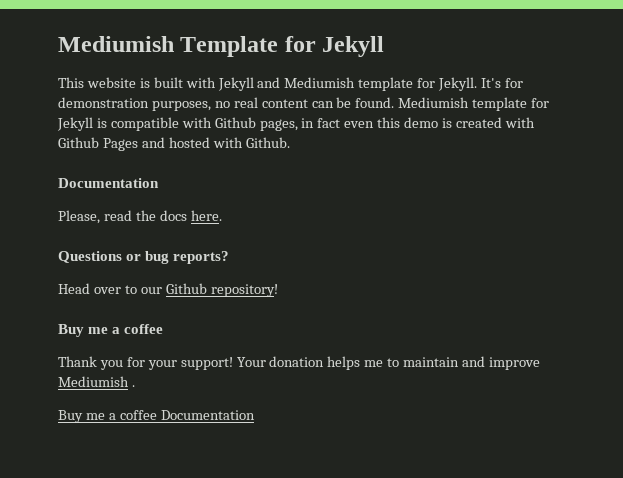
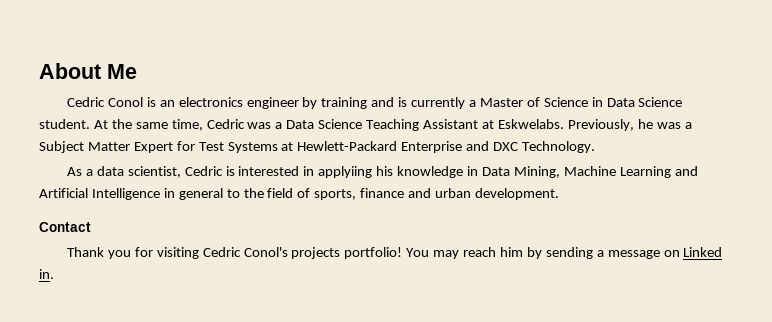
- Mediumish Template for Jekyll
- This website is built with Jekyll and Mediumish template for Jekyll. It's for demonstration purposes, no real content can be found. Mediumish template for Jekyll is compatible with Github pages, in fact even this demo is created with Github Pages and hosted with Github.
- Documentation
- Please, read the docs here.
- Questions or bug reports?
- Head over to our Github repository!
- Buy me a coffee
- Thank you for your support! Your donation helps me to maintain and improve Mediumish .
- Buy me a coffee Documentation
+ About Me
+ Cedric Conol is an electronics engineer by training and is currently a Master of Science in Data Science student. At the same time, Cedric was a Data Science Teaching Assistant at Eskwelabs. Previously, he was a Subject Matter Expert for Test Systems at Hewlett-Packard Enterprise and DXC Technology.
+ As a data scientist, Cedric is interested in applyiing his knowledge in Data Mining, Machine Learning and Artificial Intelligence in general to the field of sports, finance and urban development.
+ Contact
+ Thank you for visiting Cedric Conol's projects portfolio! You may reach him by sending a message on Linked in.

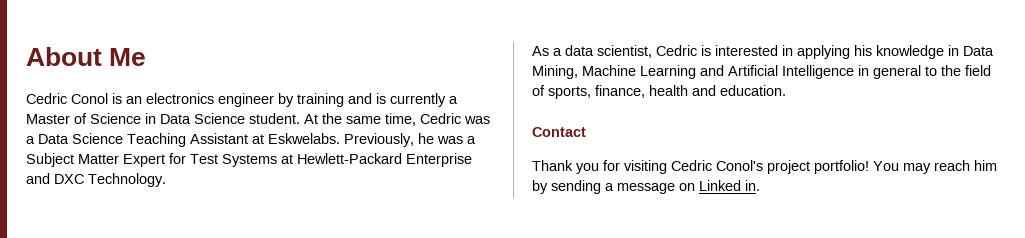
- As a data scientist, Cedric is interested in applyiing his knowledge in Data Mining, Machine Learning and Artificial Intelligence in general to the field of sports, finance and urban development.
+ As a data scientist, Cedric is interested in applying his knowledge in Data Mining, Machine Learning and Artificial Intelligence in general to the field of sports, finance, health and education.
- Thank you for visiting Cedric Conol's projects portfolio!
+ Thank you for visiting Cedric Conol's project portfolio!

